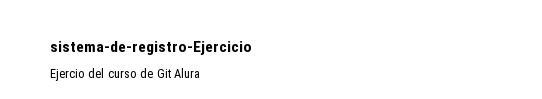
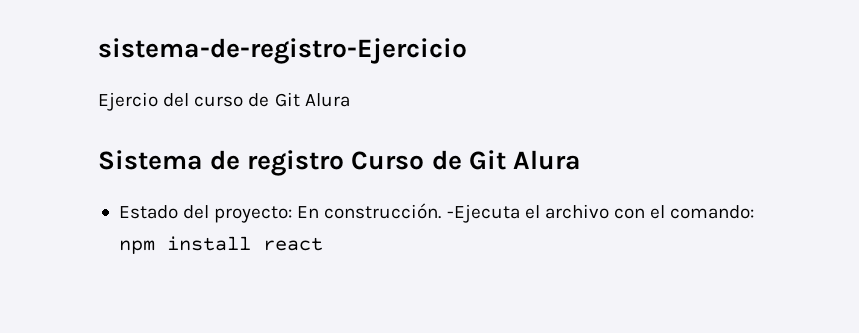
+ Sistema de registro Curso de Git Alura
+ Estado del proyecto: En construcción. -Ejecuta el archivo con el comando: npm install react

